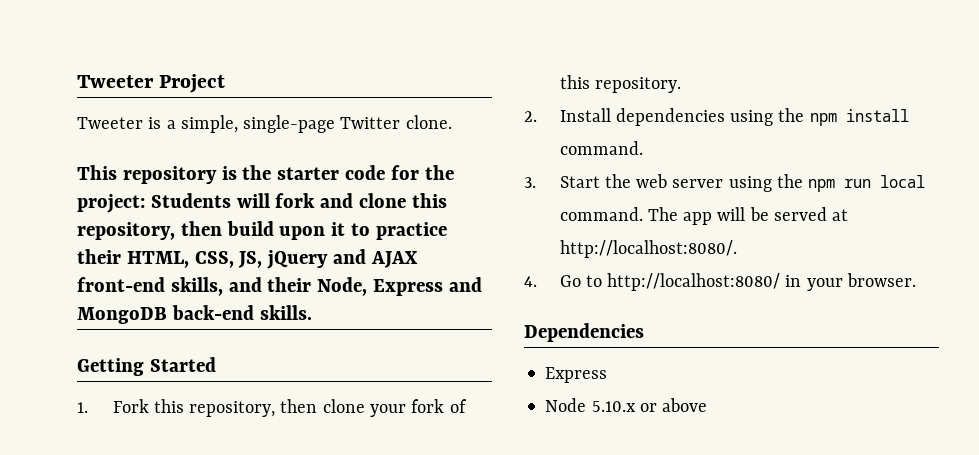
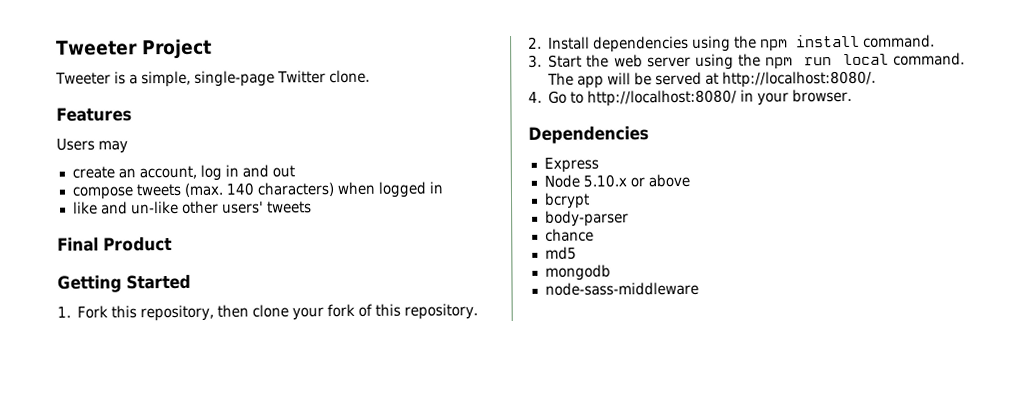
- This repository is the starter code for the project: Students will fork and clone this repository, then build upon it to practice their HTML, CSS, JS, jQuery and AJAX front-end skills, and their Node, Express and MongoDB back-end skills.
+ Features
+ Users may
+ create an account, log in and out
+ compose tweets (max. 140 characters) when logged in
+ like and un-like other users' tweets
+ Final Product
+ bcrypt
+ body-parser
+ chance
+ md5
+ mongodb
+ node-sass-middleware

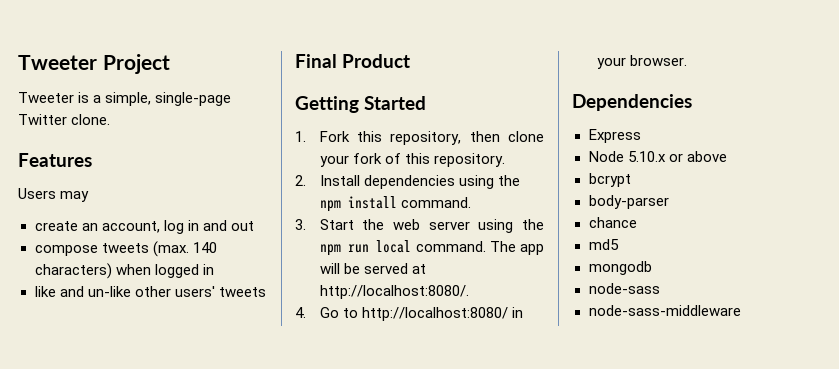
+ node-sass

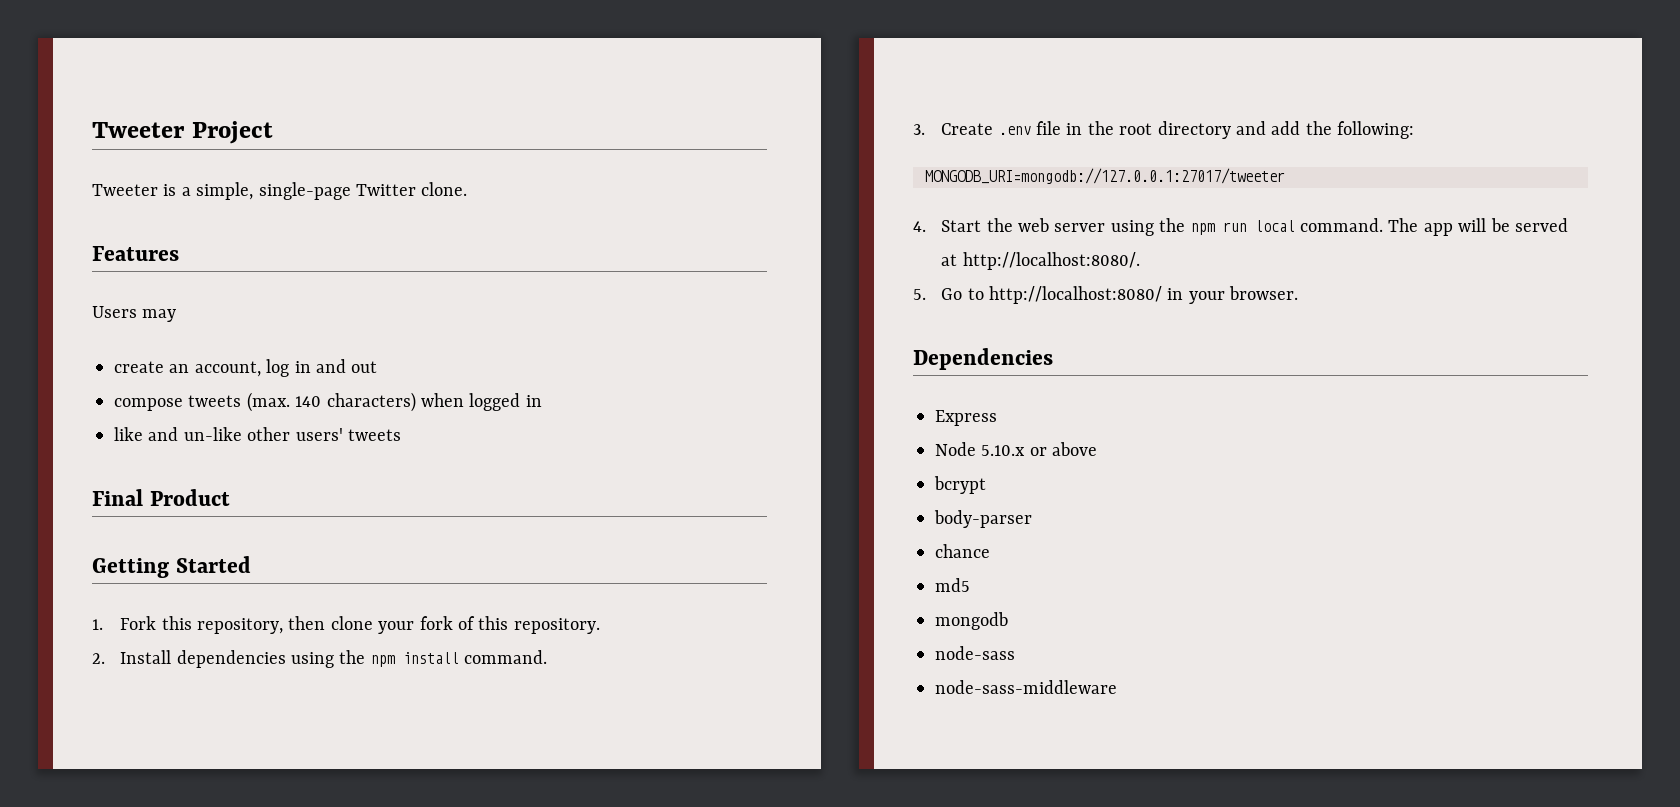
- 3. Start the web server using the npm run local command.
+ 3. Create .env file in the root directory and add the following:
+ MONGODB_URI=mongodb://127.0.0.1:27017/tweeter
+ 4. Start the web server using the npm run local command.
- 4. Go to http://localhost:8080/ in your browser.
+ 5. Go to http://localhost:8080/ in your browser.

